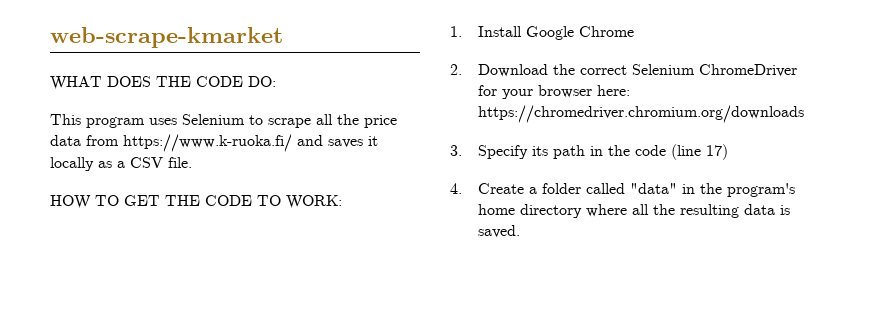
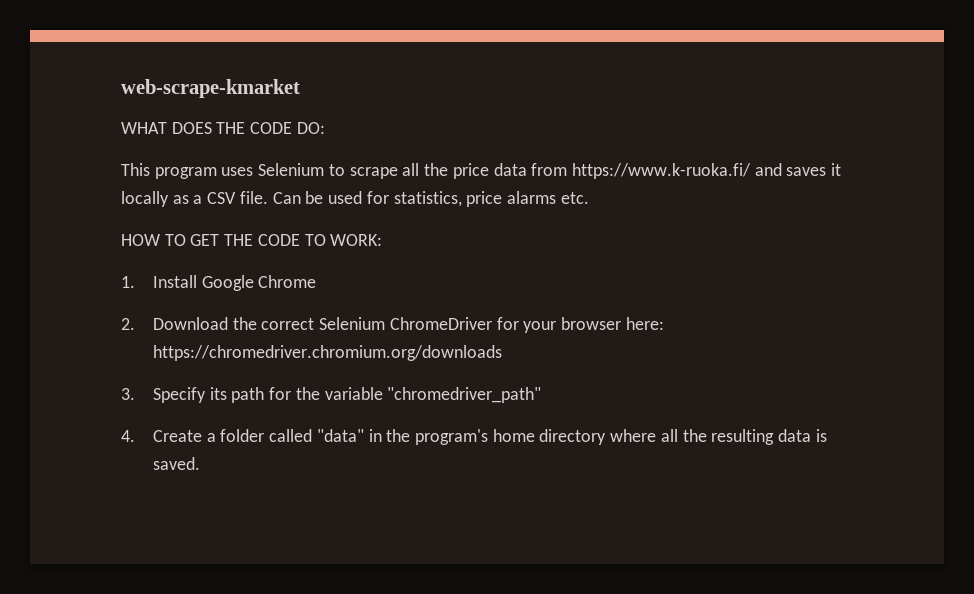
+ Can be used for statistics, price alarms etc.
- 3. Specify its path in the code (line 17)
+ 3. Specify its path for the variable "chromedriver_path"

